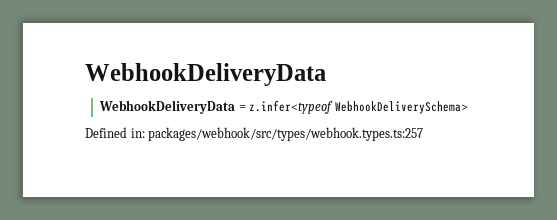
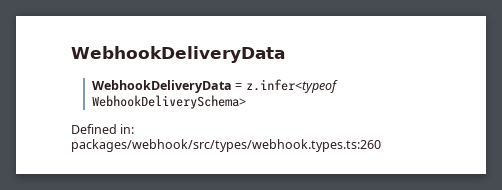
- Defined in: packages/webhook/src/types/webhook.types.ts:257
+ Defined in: packages/webhook/src/types/webhook.types.ts:260

